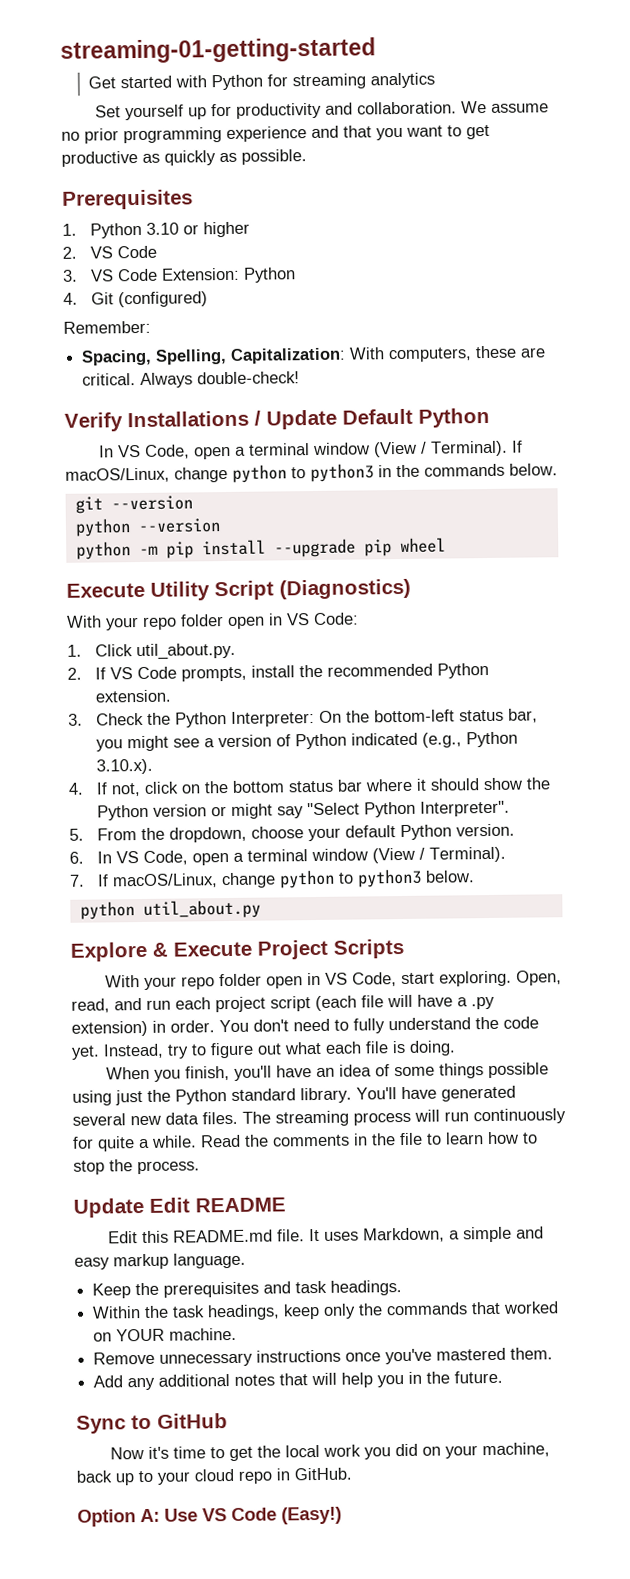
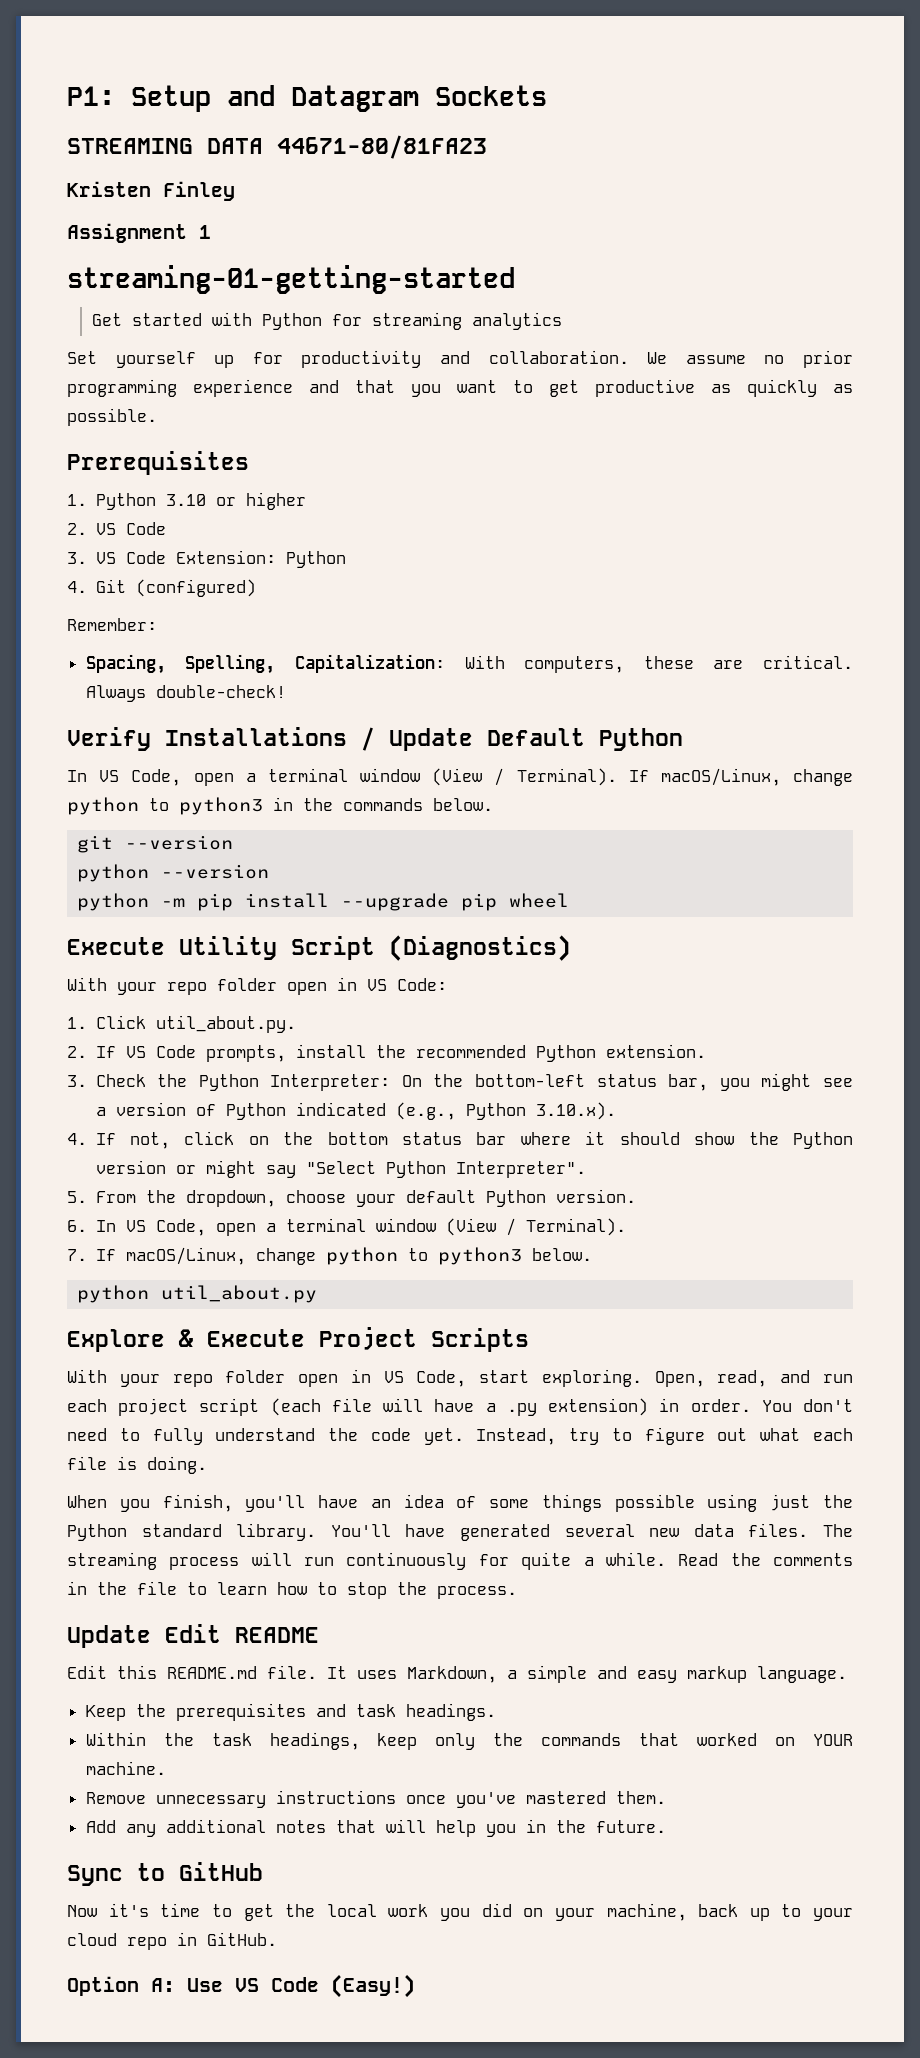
+ P1: Setup and Datagram Sockets
+ STREAMING DATA 44671-80/81FA23
+ Kristen Finley
+ Assignment 1

